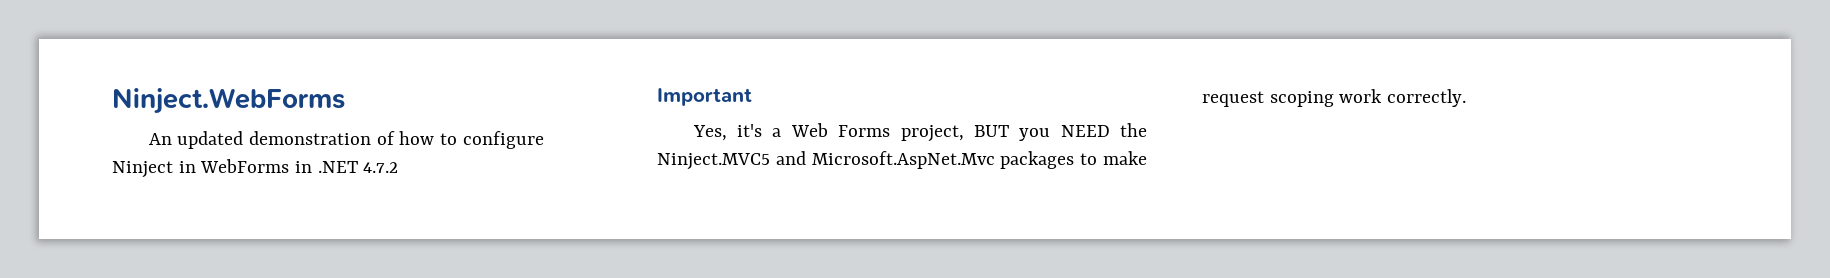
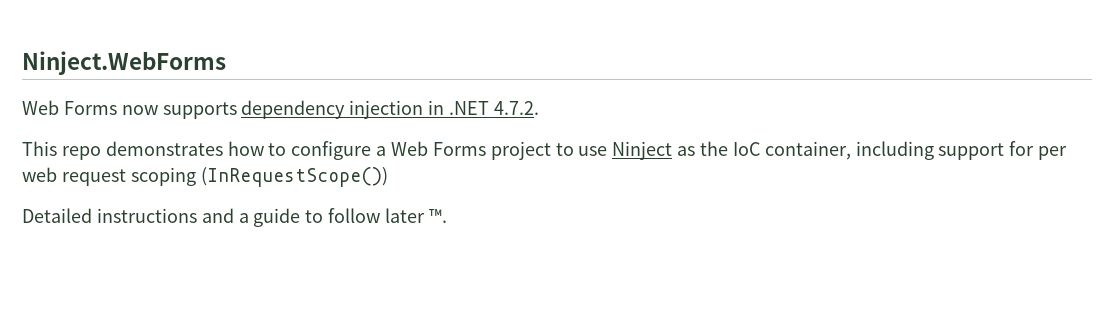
- An updated demonstration of how to configure Ninject in WebForms in .NET 4.7.2
- Important
- Yes, it's a Web Forms project, BUT you NEED the Ninject.MVC5 and Microsoft.AspNet.Mvc packages to make request scoping work correctly.
+ Web Forms now supports dependency injection in .NET 4.7.2.
+ This repo demonstrates how to configure a Web Forms project to use Ninject as the IoC container, including support for per web request scoping (InRequestScope())
+ Detailed instructions and a guide to follow later ™.

